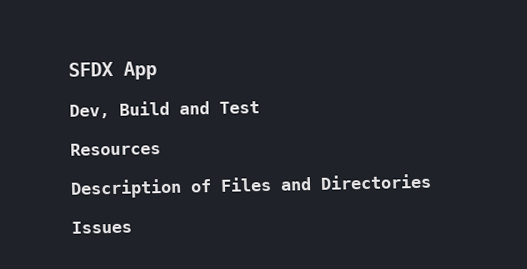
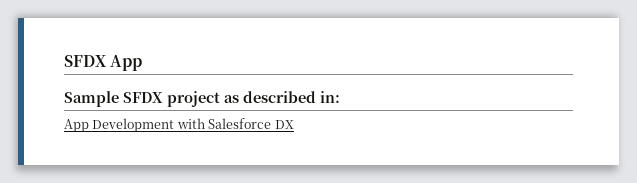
- Dev, Build and Test
- Resources
- Description of Files and Directories
- Issues
+ Sample SFDX project as described in:
+ App Development with Salesforce DX

